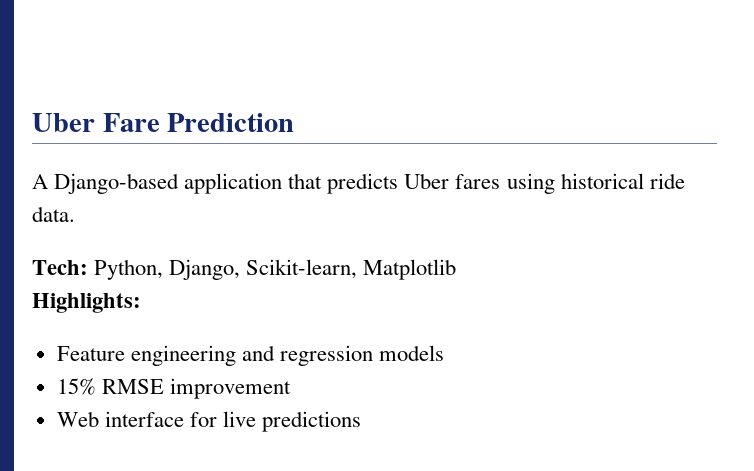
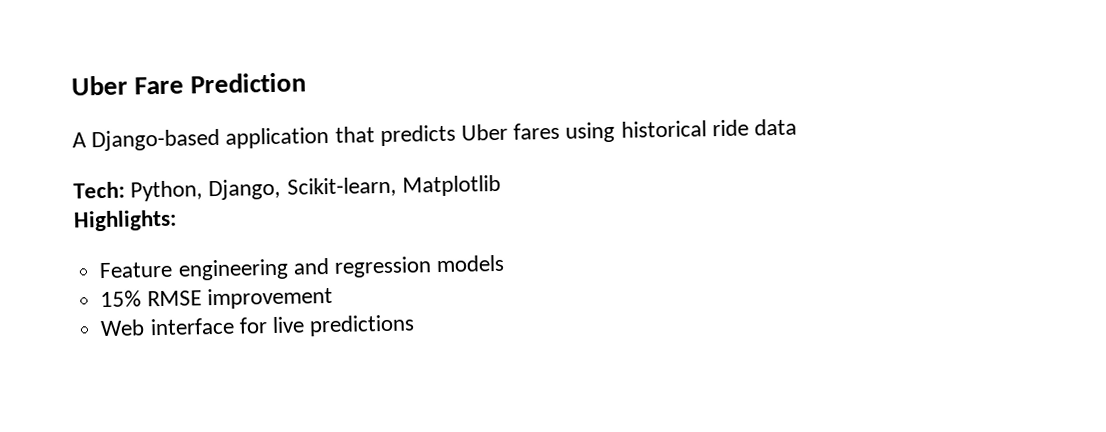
- A Django-based application that predicts Uber fares using historical ride data.
+ A Django-based application that predicts Uber fares using historical ride data

